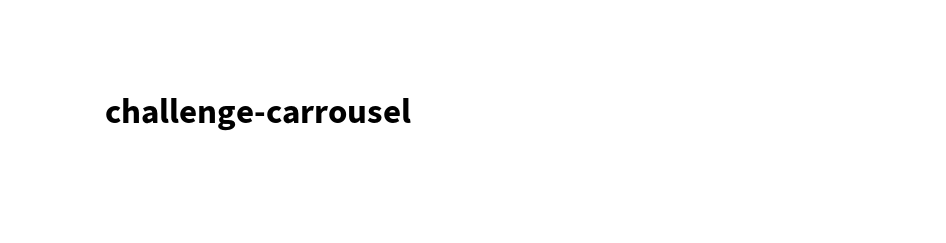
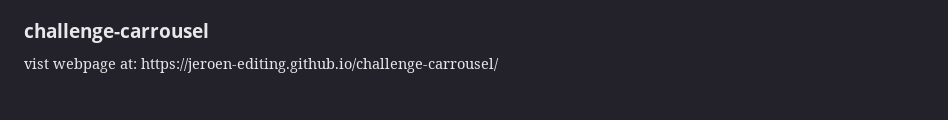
+ vist webpage at: https://jeroen-editing.github.io/challenge-carrousel/

